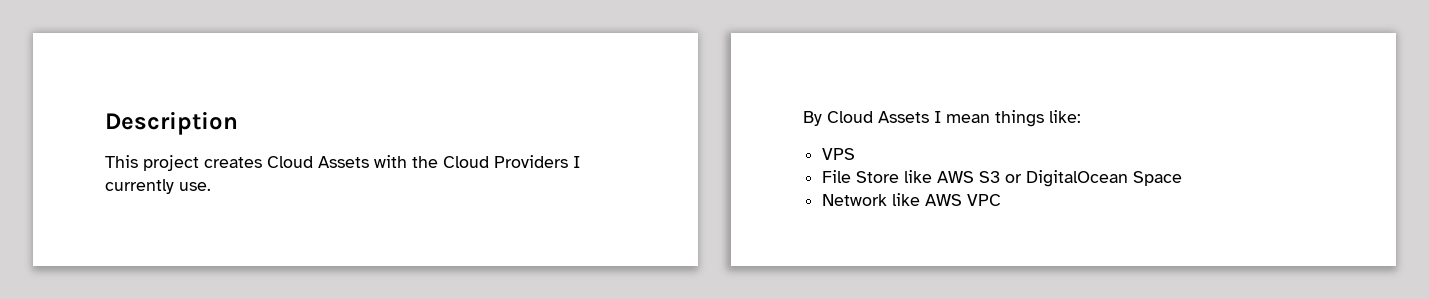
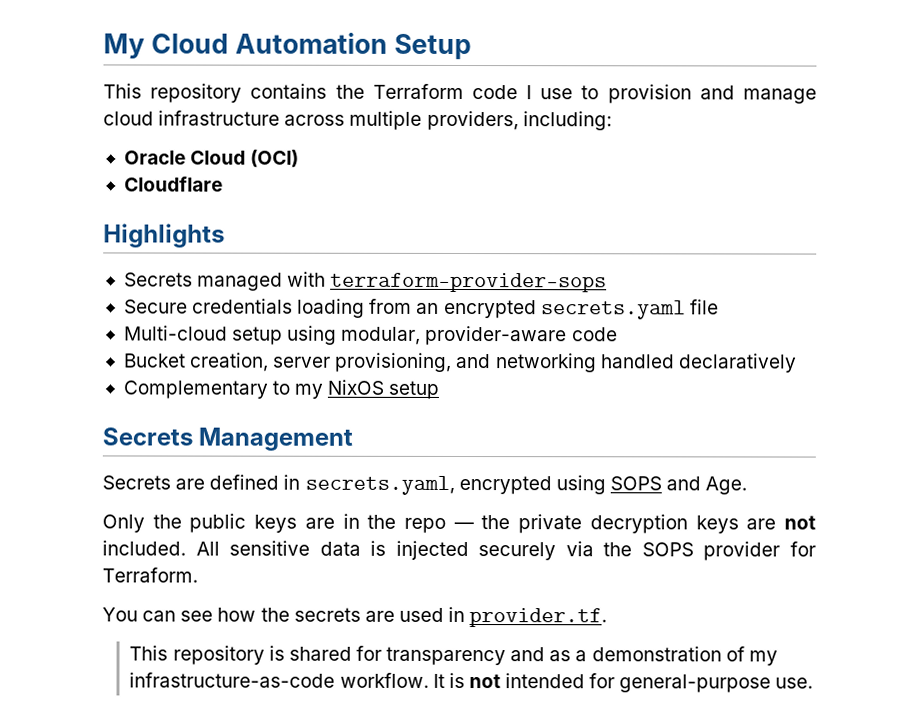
- Description
- This project creates Cloud Assets with the Cloud Providers I currently use.
- By Cloud Assets I mean things like:
- VPS
- File Store like AWS S3 or DigitalOcean Space
- Network like AWS VPC
+ My Cloud Automation Setup
+ This repository contains the Terraform code I use to provision and manage cloud infrastructure across multiple providers, including:
+ Oracle Cloud (OCI)
+ Cloudflare
+ Highlights
+ Secrets managed with terraform-provider-sops
+ Secure credentials loading from an encrypted secrets.yaml file
+ Multi-cloud setup using modular, provider-aware code
+ Bucket creation, server provisioning, and networking handled declaratively
+ Complementary to my NixOS setup
+ Secrets Management
+ Secrets are defined in secrets.yaml, encrypted using SOPS and Age.
+ Only the public keys are in the repo — the private decryption keys are not included. All sensitive data is injected securely via the SOPS provider for Terraform.
+ You can see how the secrets are used in provider.tf.
+ This repository is shared for transparency and as a demonstration of my infrastructure-as-code workflow. It is not intended for general-purpose use.

